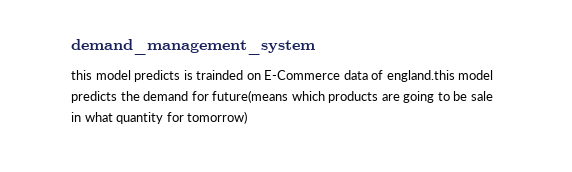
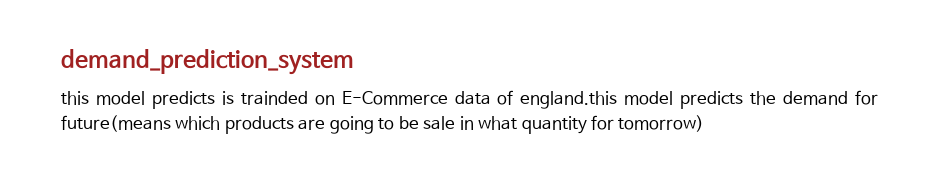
- demand_management_system
+ demand_prediction_system

